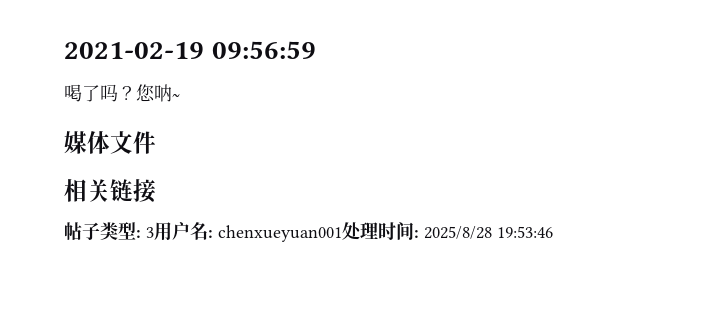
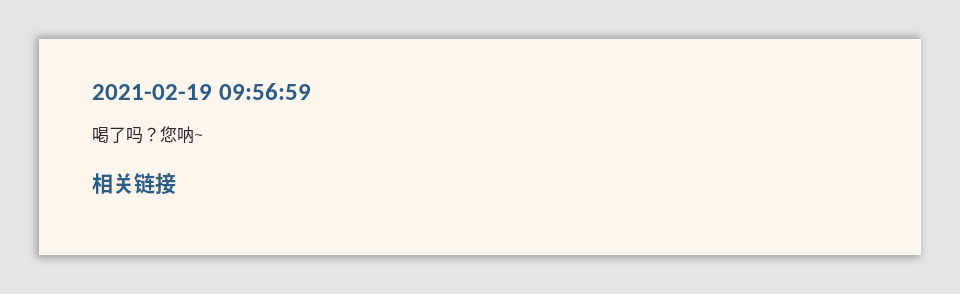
- 媒体文件
- 帖子类型: 3用户名: chenxueyuan001处理时间: 2025/8/28 19:53:46

